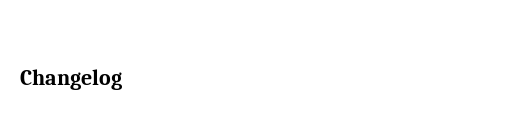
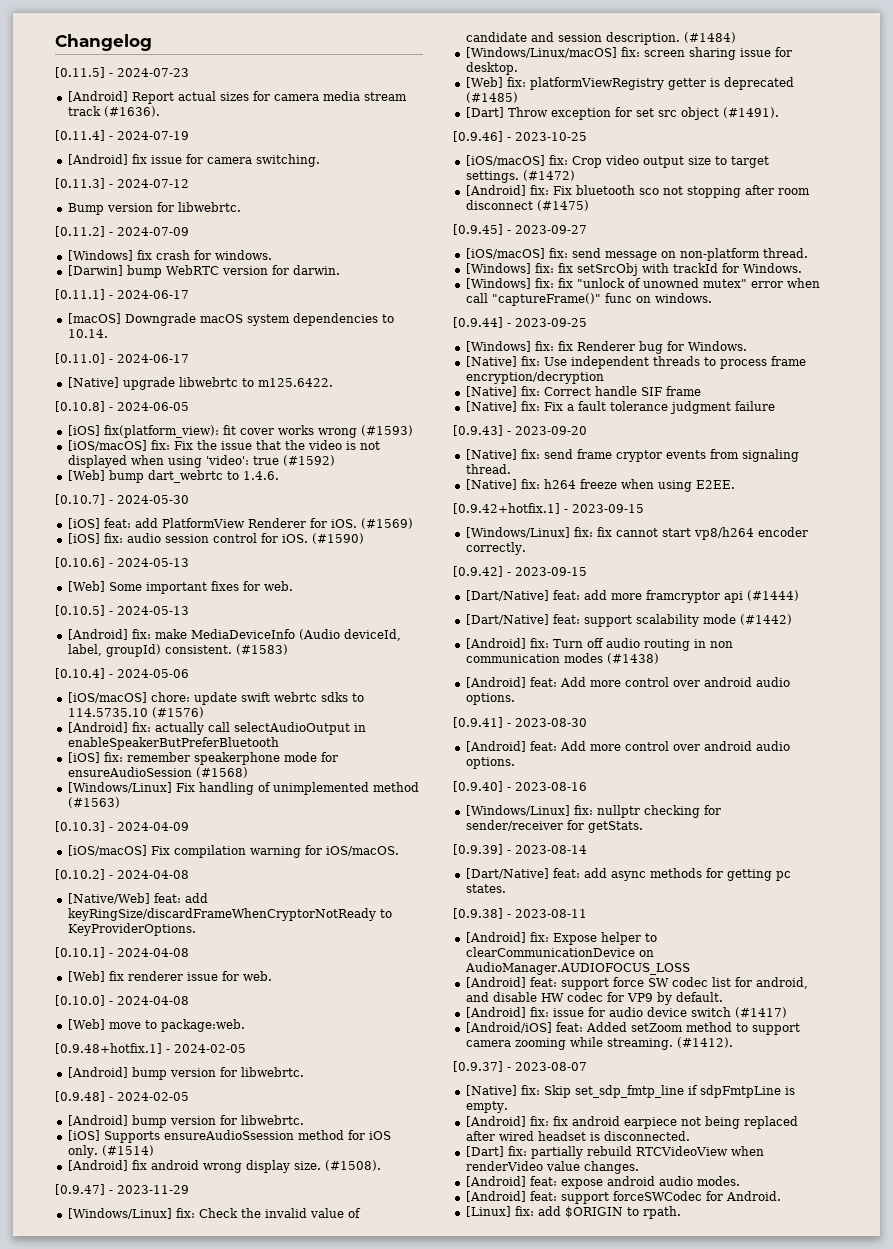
+ [0.11.5] - 2024-07-23
+ [Android] Report actual sizes for camera media stream track (#1636).
+ [0.11.4] - 2024-07-19
+ [Android] fix issue for camera switching.
+ [0.11.3] - 2024-07-12
+ Bump version for libwebrtc.
+ [0.11.2] - 2024-07-09
+ [Windows] fix crash for windows.
+ [Darwin] bump WebRTC version for darwin.
+ [0.11.1] - 2024-06-17
+ [macOS] Downgrade macOS system dependencies to 10.14.
+ [0.11.0] - 2024-06-17
+ [Native] upgrade libwebrtc to m125.6422.
+ [0.10.8] - 2024-06-05
+ [iOS] fix(platform_view): fit cover works wrong (#1593)
+ [iOS/macOS] fix: Fix the issue that the video is not displayed when using 'video': true (#1592)
+ [Web] bump dart_webrtc to 1.4.6.
+ [0.10.7] - 2024-05-30
+ [iOS] feat: add PlatformView Renderer for iOS. (#1569)
+ [iOS] fix: audio session control for iOS. (#1590)
+ [0.10.6] - 2024-05-13
+ [Web] Some important fixes for web.
+ [0.10.5] - 2024-05-13
+ [Android] fix: make MediaDeviceInfo (Audio deviceId, label, groupId) consistent. (#1583)
+ [0.10.4] - 2024-05-06
+ [iOS/macOS] chore: update swift webrtc sdks to 114.5735.10 (#1576)
+ [Android] fix: actually call selectAudioOutput in enableSpeakerButPreferBluetooth
+ [iOS] fix: remember speakerphone mode for ensureAudioSession (#1568)
+ [Windows/Linux] Fix handling of unimplemented method (#1563)
+ [0.10.3] - 2024-04-09
+ [iOS/macOS] Fix compilation warning for iOS/macOS.
+ [0.10.2] - 2024-04-08
+ [Native/Web] feat: add keyRingSize/discardFrameWhenCryptorNotReady to KeyProviderOptions.
+ [0.10.1] - 2024-04-08
+ [Web] fix renderer issue for web.
+ [0.10.0] - 2024-04-08
+ [Web] move to package:web.
+ [0.9.48+hotfix.1] - 2024-02-05
+ [Android] bump version for libwebrtc.
+ [0.9.48] - 2024-02-05
+ [Android] bump version for libwebrtc.
+ [iOS] Supports ensureAudioSsession method for iOS only. (#1514)
+ [Android] fix android wrong display size. (#1508).
+ [0.9.47] - 2023-11-29
+ [Windows/Linux] fix: Check the invalid value of candidate and session description. (#1484)
+ [Windows/Linux/macOS] fix: screen sharing issue for desktop.
+ [Web] fix: platformViewRegistry getter is deprecated (#1485)
+ [Dart] Throw exception for set src object (#1491).
+ [0.9.46] - 2023-10-25
+ [iOS/macOS] fix: Crop video output size to target settings. (#1472)
+ [Android] fix: Fix bluetooth sco not stopping after room disconnect (#1475)
+ [0.9.45] - 2023-09-27
+ [iOS/macOS] fix: send message on non-platform thread.
+ [Windows] fix: fix setSrcObj with trackId for Windows.
+ [Windows] fix: fix "unlock of unowned mutex" error when call "captureFrame()" func on windows.
+ [0.9.44] - 2023-09-25
+ [Windows] fix: fix Renderer bug for Windows.
+ [Native] fix: Use independent threads to process frame encryption/decryption
+ [Native] fix: Correct handle SIF frame
+ [Native] fix: Fix a fault tolerance judgment failure
+ [0.9.43] - 2023-09-20
+ [Native] fix: send frame cryptor events from signaling thread.
+ [Native] fix: h264 freeze when using E2EE.
+ [0.9.42+hotfix.1] - 2023-09-15
+ [Windows/Linux] fix: fix cannot start vp8/h264 encoder correctly.
+ [0.9.42] - 2023-09-15
+ [Dart/Native] feat: add more framcryptor api (#1444)
+ [Dart/Native] feat: support scalability mode (#1442)
+ [Android] fix: Turn off audio routing in non communication modes (#1438)
+ [Android] feat: Add more control over android audio options.
+ [0.9.41] - 2023-08-30
+ [Android] feat: Add more control over android audio options.
+ [0.9.40] - 2023-08-16
+ [Windows/Linux] fix: nullptr checking for sender/receiver for getStats.
+ [0.9.39] - 2023-08-14
+ [Dart/Native] feat: add async methods for getting pc states.
+ [0.9.38] - 2023-08-11
+ [Android] fix: Expose helper to clearCommunicationDevice on AudioManager.AUDIOFOCUS_LOSS
+ [Android] feat: support force SW codec list for android, and disable HW codec for VP9 by default.
+ [Android] fix: issue for audio device switch (#1417)
+ [Android/iOS] feat: Added setZoom method to support camera zooming while streaming. (#1412).
+ [0.9.37] - 2023-08-07
+ [Native] fix: Skip set_sdp_fmtp_line if sdpFmtpLine is empty.
+ [Android] fix: fix android earpiece not being replaced after wired headset is disconnected.
+ [Dart] fix: partially rebuild RTCVideoView when renderVideo value changes.
+ [Android] feat: expose android audio modes.
+ [Android] feat: support forceSWCodec for Android.
+ [Linux] fix: add $ORIGIN to rpath.

